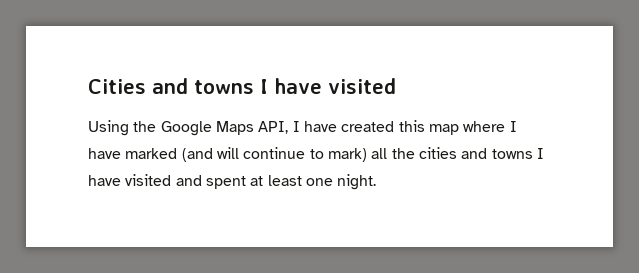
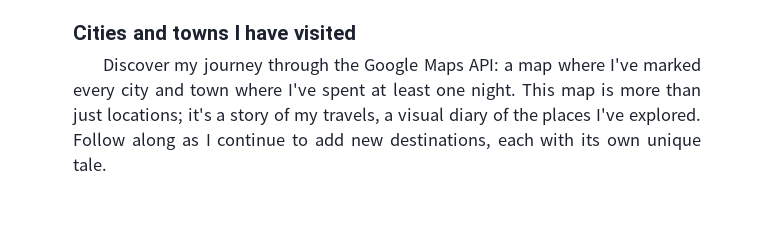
- Using the Google Maps API, I have created this map where I have marked (and will continue to mark) all the cities and towns I have visited and spent at least one night.
+ Discover my journey through the Google Maps API: a map where I've marked every city and town where I've spent at least one night.
+ This map is more than just locations; it's a story of my travels, a visual diary of the places I've explored. Follow along as I continue to add new destinations, each with its own unique tale.

